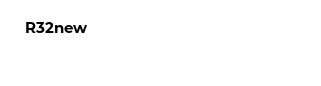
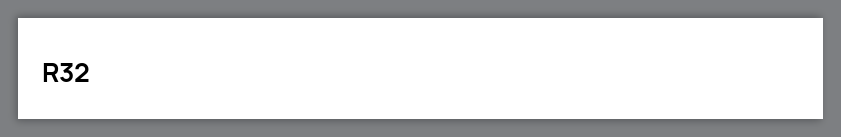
- R32new
+ R32

